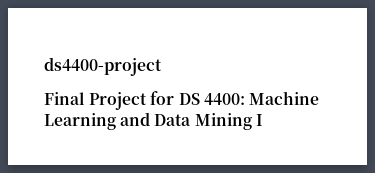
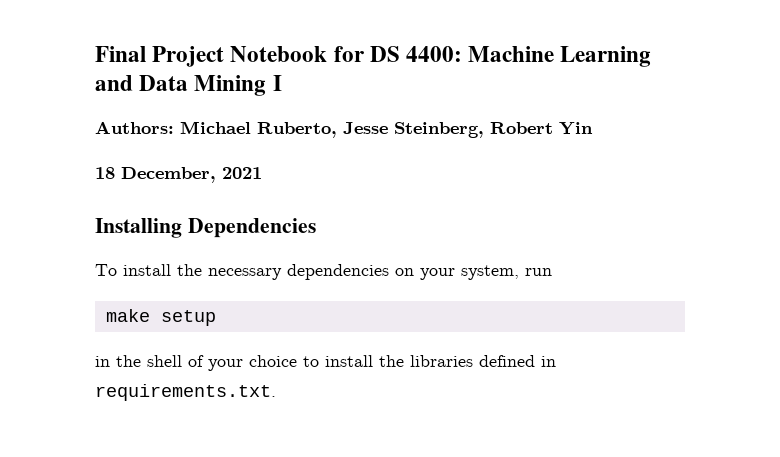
- ds4400-project
- Final Project for DS 4400: Machine Learning and Data Mining I
+ Final Project Notebook for DS 4400: Machine Learning and Data Mining I
+ Authors: Michael Ruberto, Jesse Steinberg, Robert Yin
+ 18 December, 2021
+ Installing Dependencies
+ To install the necessary dependencies on your system, run
+ make setup
+ in the shell of your choice to install the libraries defined in requirements.txt.

